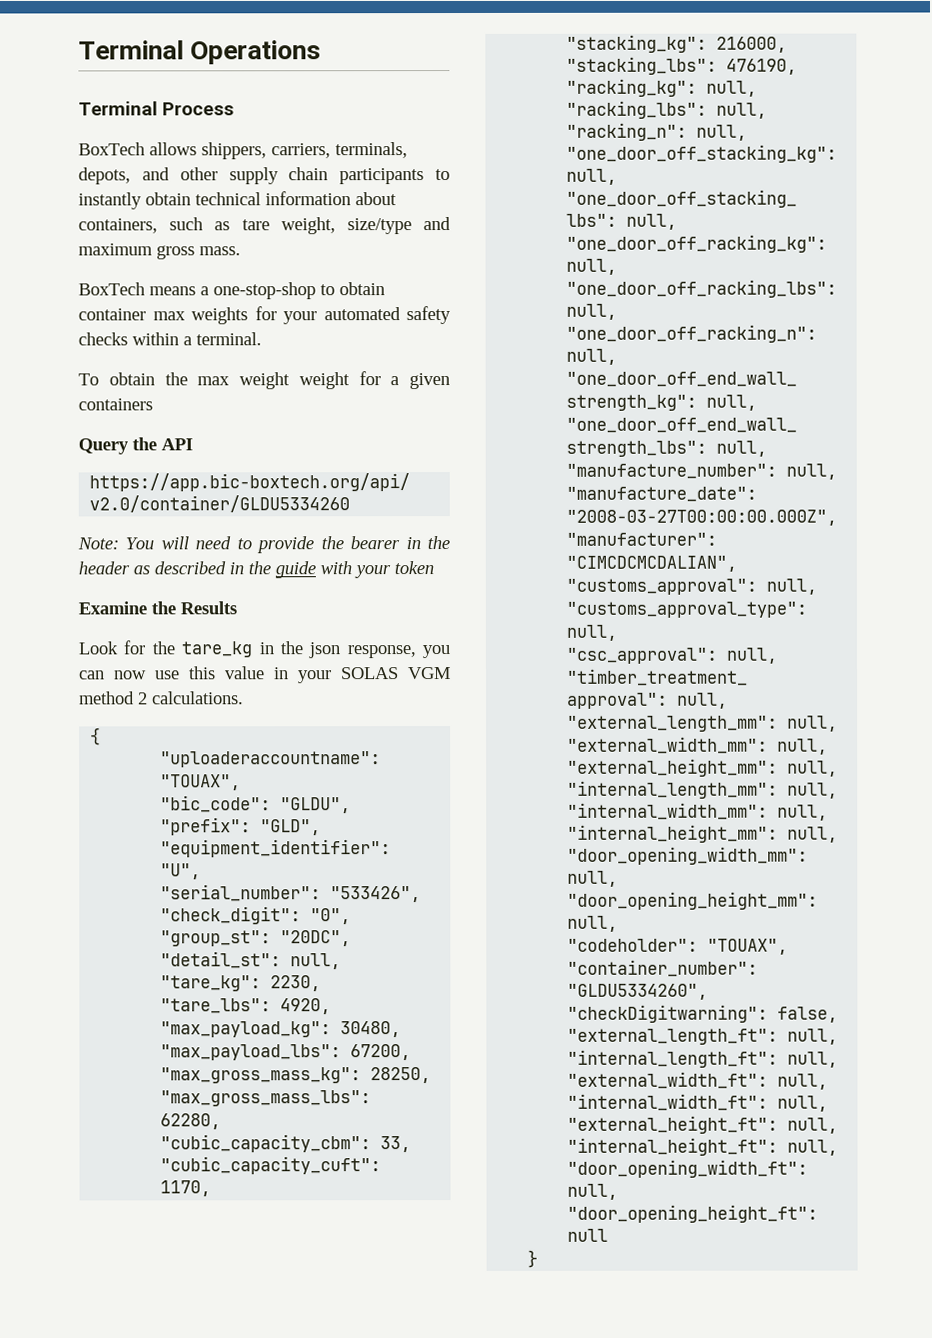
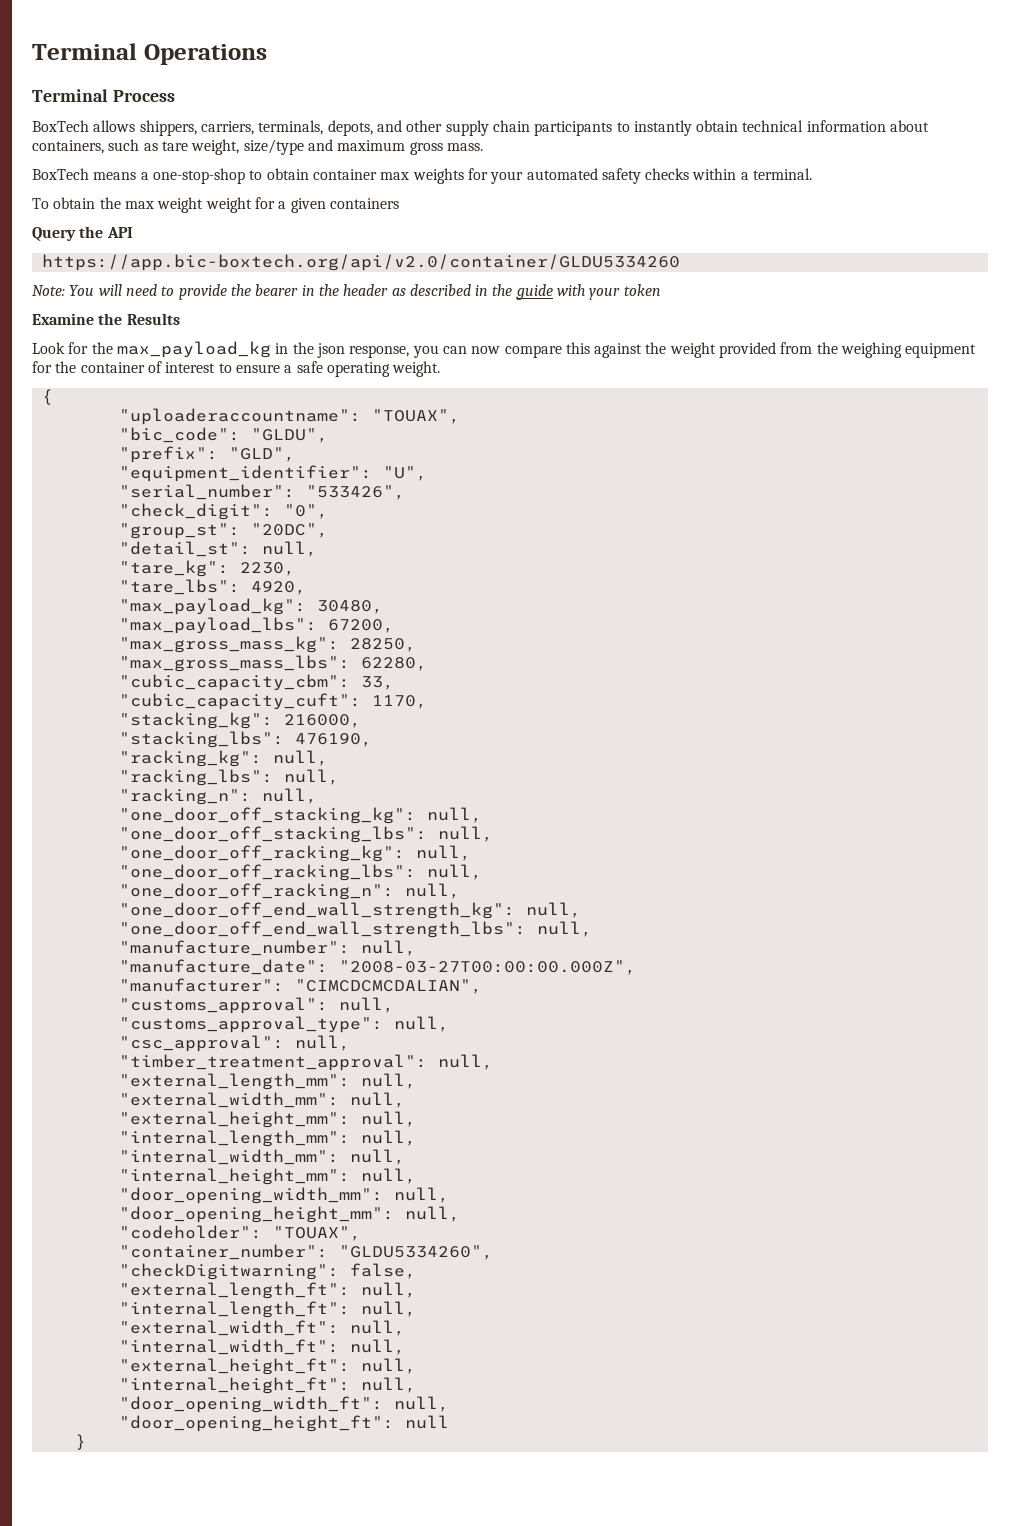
- Look for the tare_kg in the json response, you can now use this value in your SOLAS VGM method 2 calculations.
+ Look for the max_payload_kg in the json response, you can now compare this against the weight provided from the weighing equipment for the container of interest to ensure a safe operating weight.

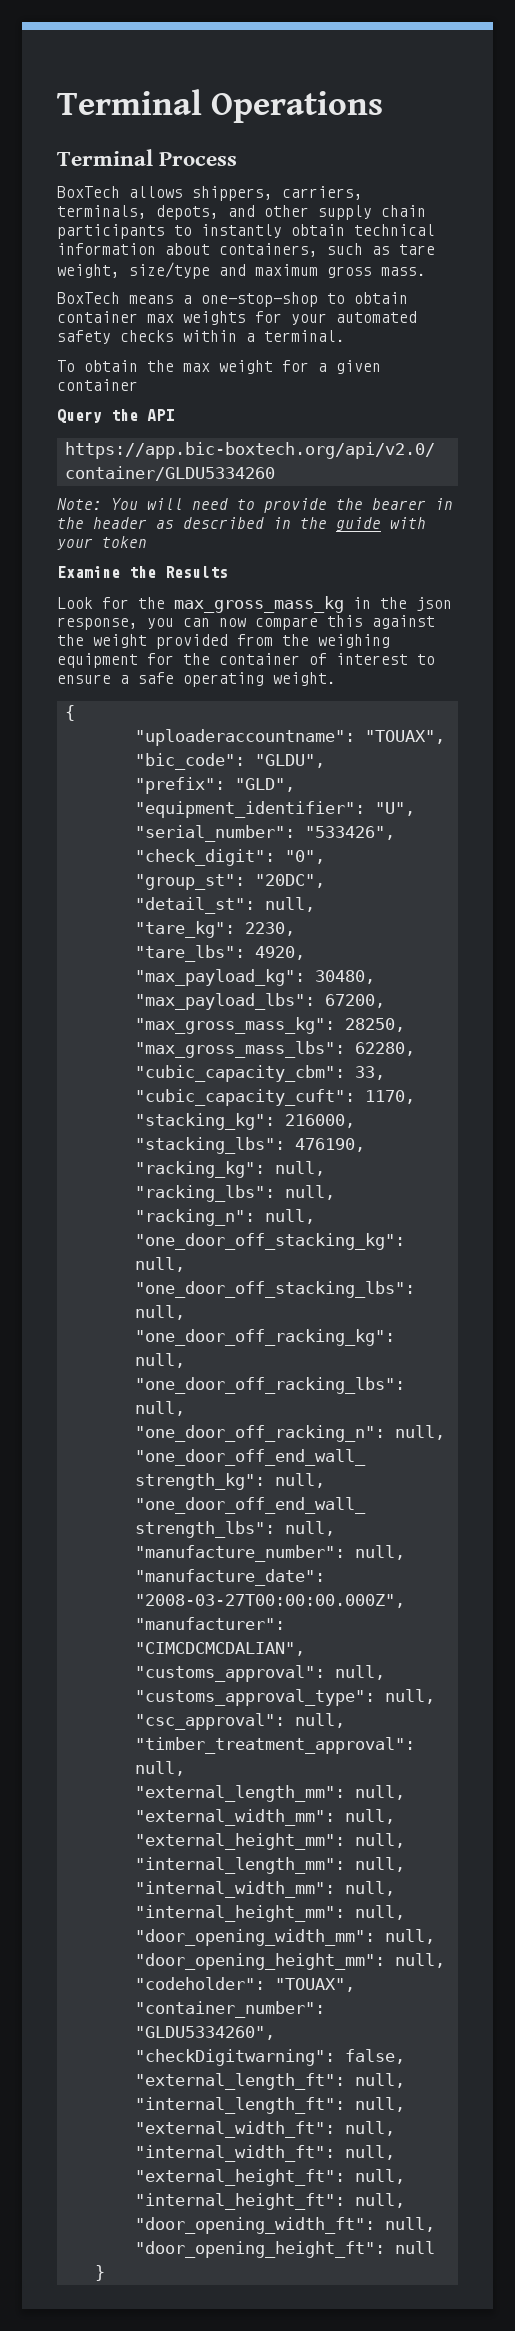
- To obtain the max weight weight for a given containers
+ To obtain the max weight for a given container
- Look for the max_payload_kg in the json response, you can now compare this against the weight provided from the weighing equipment for the container of interest to ensure a safe operating weight.
+ Look for the max_gross_mass_kg in the json response, you can now compare this against the weight provided from the weighing equipment for the container of interest to ensure a safe operating weight.

